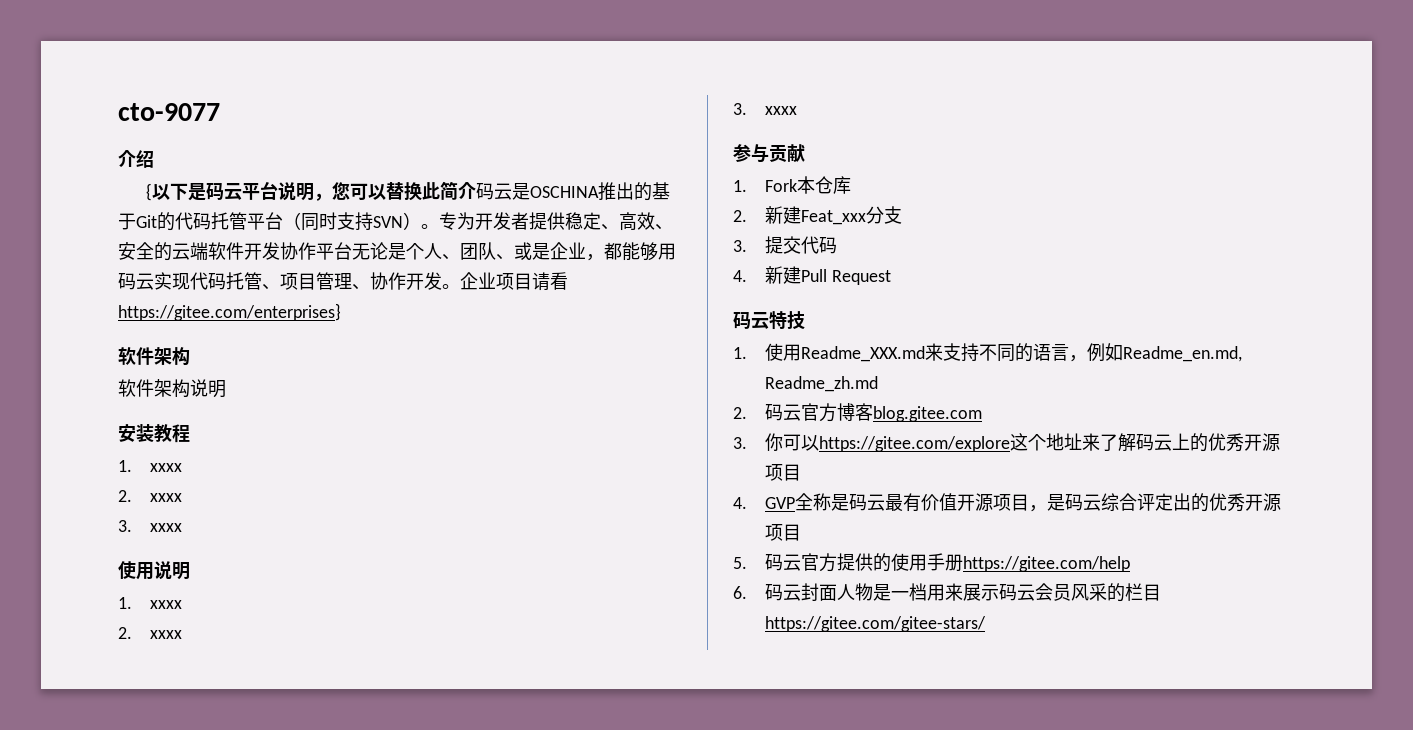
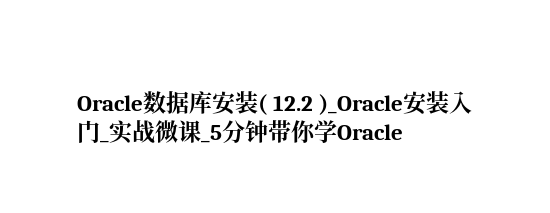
- cto-9077
- 介绍
- {以下是码云平台说明，您可以替换此简介码云是OSCHINA推出的基于Git的代码托管平台（同时支持SVN）。专为开发者提供稳定、高效、安全的云端软件开发协作平台无论是个人、团队、或是企业，都能够用码云实现代码托管、项目管理、协作开发。企业项目请看https://gitee.com/enterprises}
- 软件架构
- 软件架构说明
- 安装教程
- 1. xxxx
- 2. xxxx
- 3. xxxx
- 使用说明
- 1. xxxx
- 2. xxxx
- 3. xxxx
- 参与贡献
- 1. Fork本仓库
- 2.新建Feat_xxx分支
- 3.提交代码
- 4.新建Pull Request
- 码云特技
- 1.使用Readme_XXX.md来支持不同的语言，例如Readme_en.md, Readme_zh.md
- 2.码云官方博客blog.gitee.com
- 3.你可以https://gitee.com/explore这个地址来了解码云上的优秀开源项目
- 4. GVP全称是码云最有价值开源项目，是码云综合评定出的优秀开源项目
- 5.码云官方提供的使用手册https://gitee.com/help
- 6.码云封面人物是一档用来展示码云会员风采的栏目https://gitee.com/gitee-stars/
+ Oracle数据库安装( 12.2 )_Oracle安装入门_实战微课_5分钟带你学Oracle

